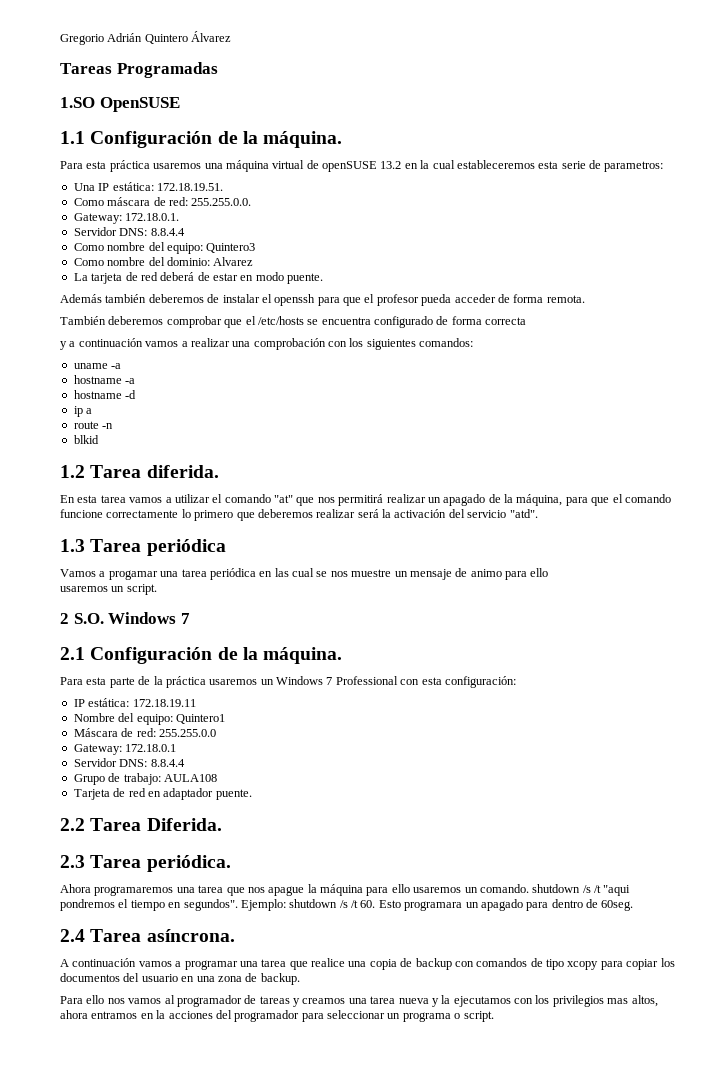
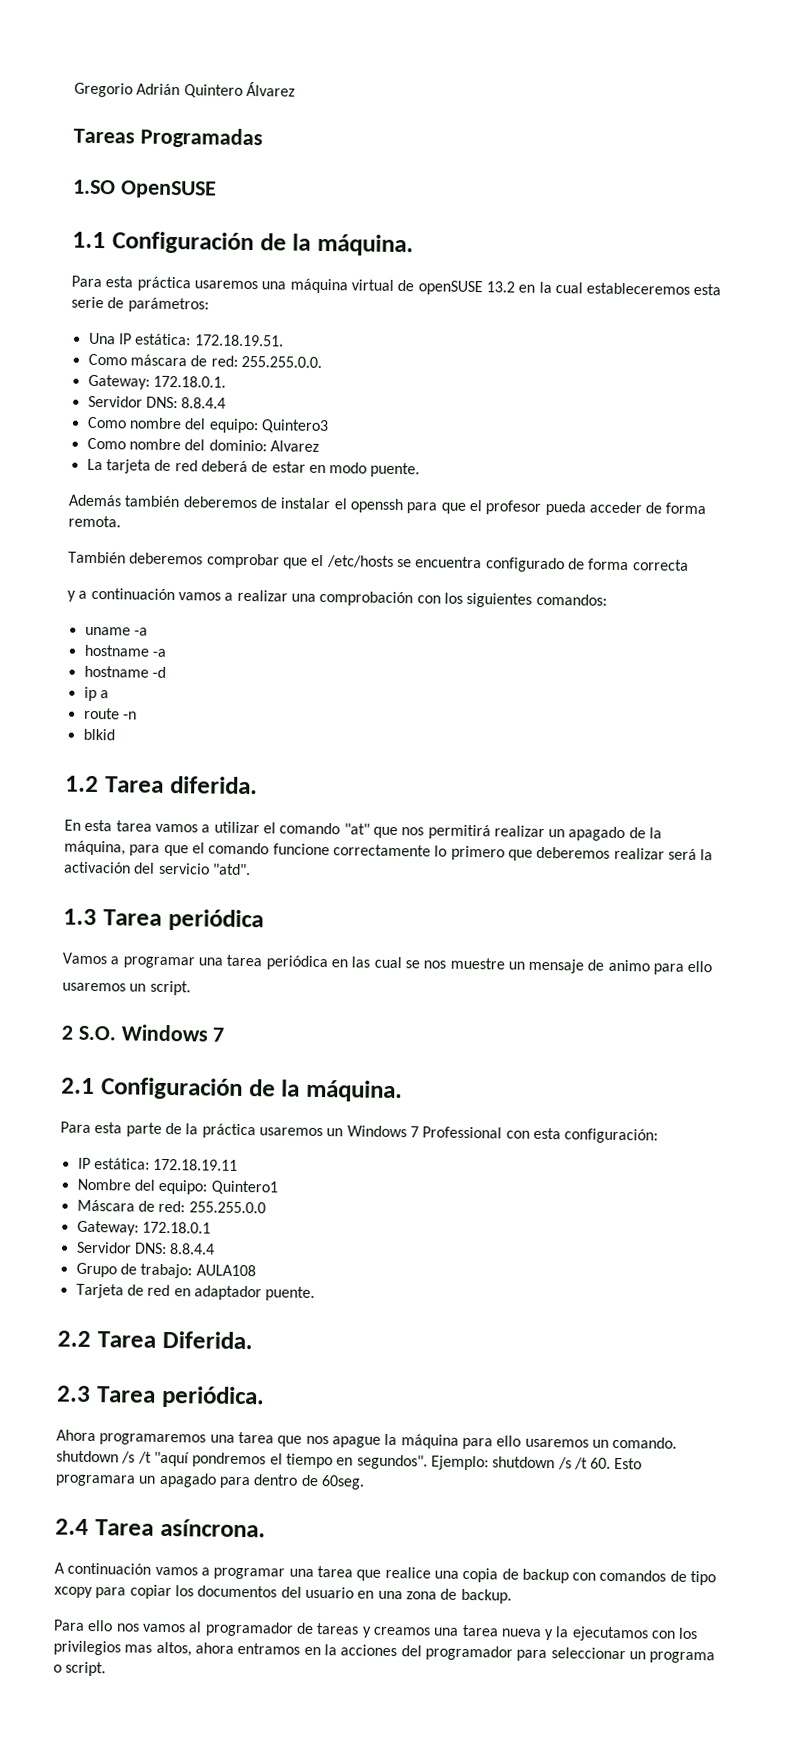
- Para esta práctica usaremos una máquina virtual de openSUSE 13.2 en la cual estableceremos esta serie de parametros:
+ Para esta práctica usaremos una máquina virtual de openSUSE 13.2 en la cual estableceremos esta serie de parámetros:
- Vamos a progamar una tarea periódica en las cual se nos muestre un mensaje de animo para ello
+ Vamos a programar una tarea periódica en las cual se nos muestre un mensaje de animo para ello
- Ahora programaremos una tarea que nos apague la máquina para ello usaremos un comando. shutdown /s /t "aqui pondremos el tiempo en segundos".
+ Ahora programaremos una tarea que nos apague la máquina para ello usaremos un comando. shutdown /s /t "aquí pondremos el tiempo en segundos".

